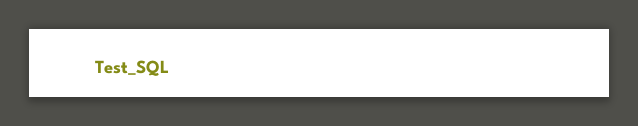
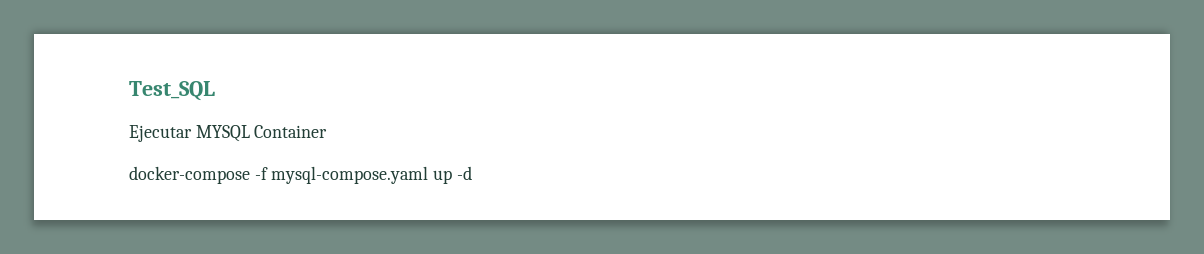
+ Ejecutar MYSQL Container
+ docker-compose -f mysql-compose.yaml up -d

